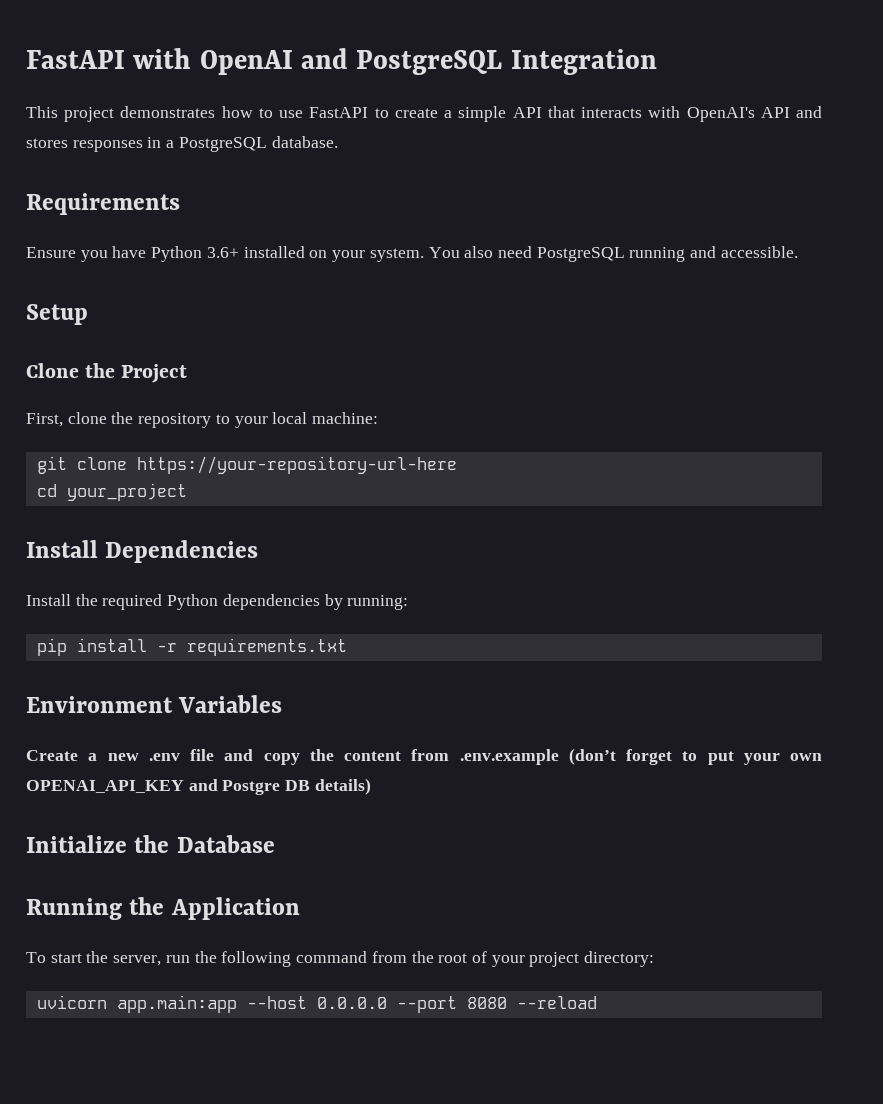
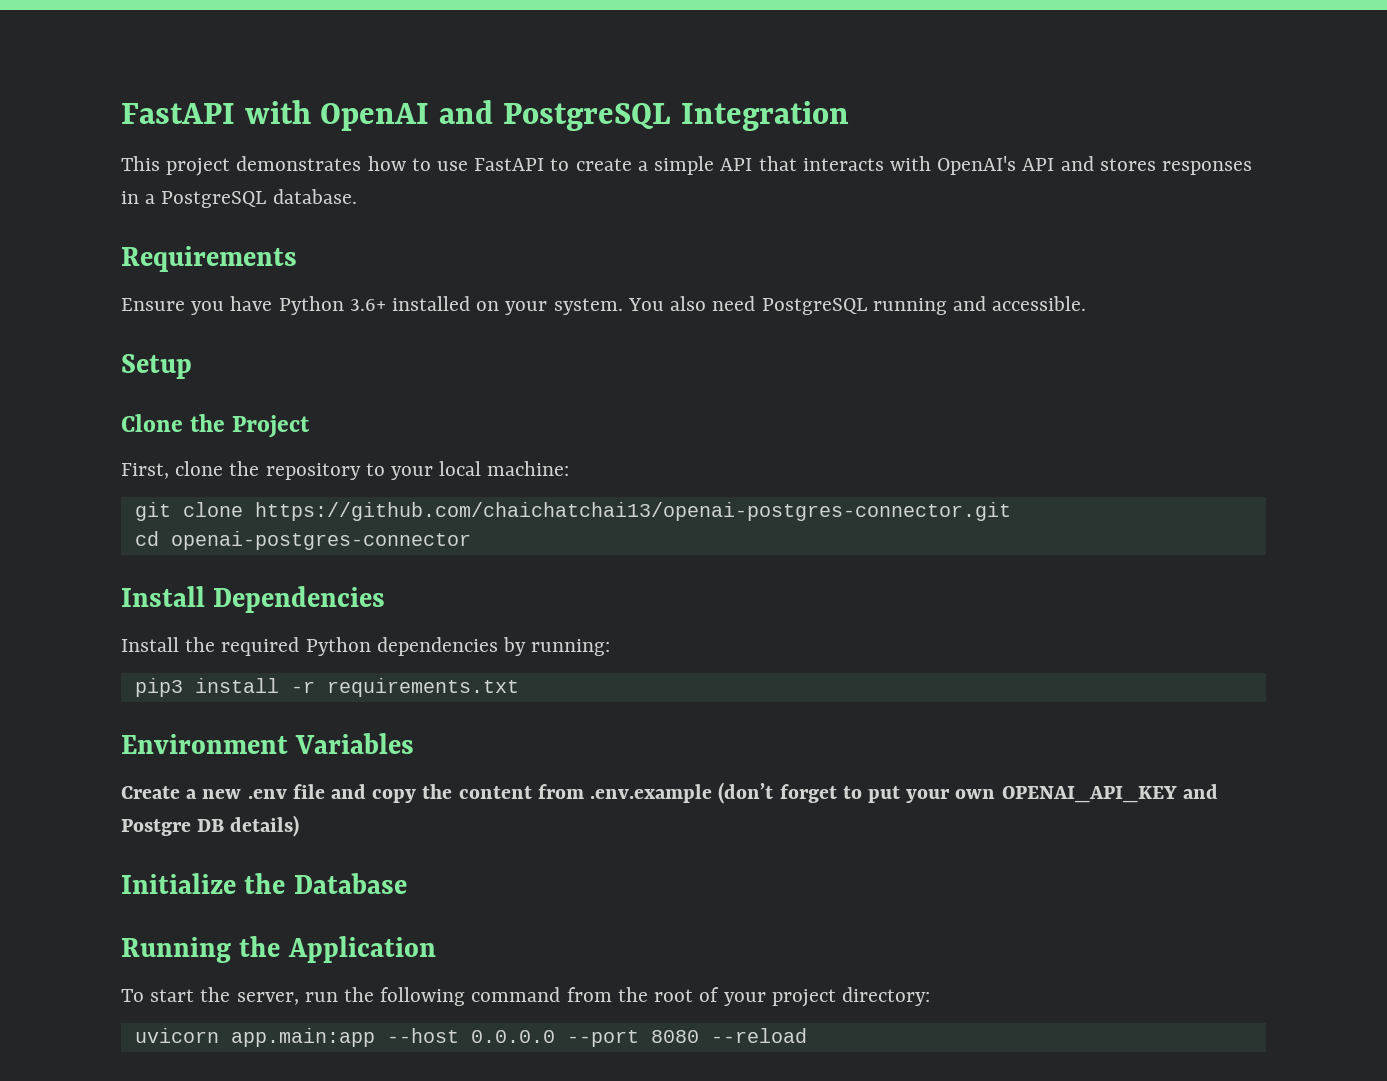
- git clone https://your-repository-url-here
+ git clone https://github.com/chaichatchai13/openai-postgres-connector.git
- cd your_project
+ cd openai-postgres-connector
- pip install -r requirements.txt
+ pip3 install -r requirements.txt

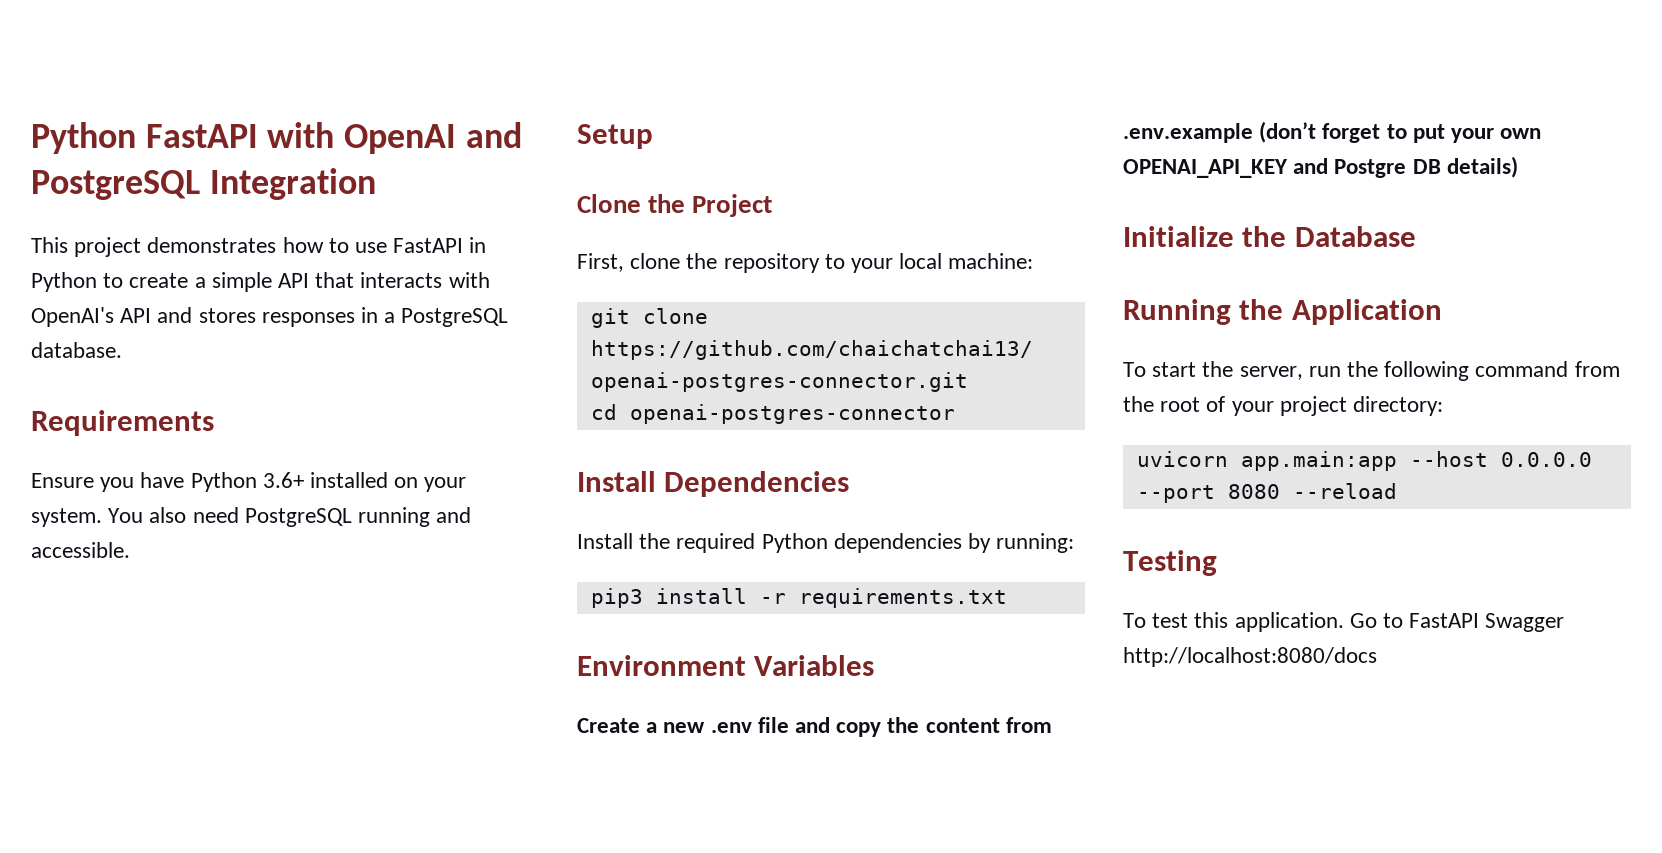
- FastAPI with OpenAI and PostgreSQL Integration
+ Python FastAPI with OpenAI and PostgreSQL Integration
- This project demonstrates how to use FastAPI to create a simple API that interacts with OpenAI's API and stores responses in a PostgreSQL database.
+ This project demonstrates how to use FastAPI in Python to create a simple API that interacts with OpenAI's API and stores responses in a PostgreSQL database.
+ Testing
+ To test this application. Go to FastAPI Swagger http://localhost:8080/docs

